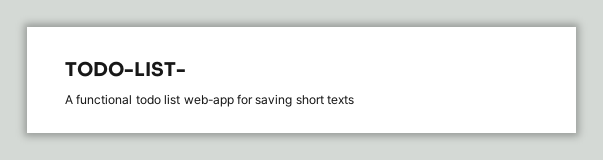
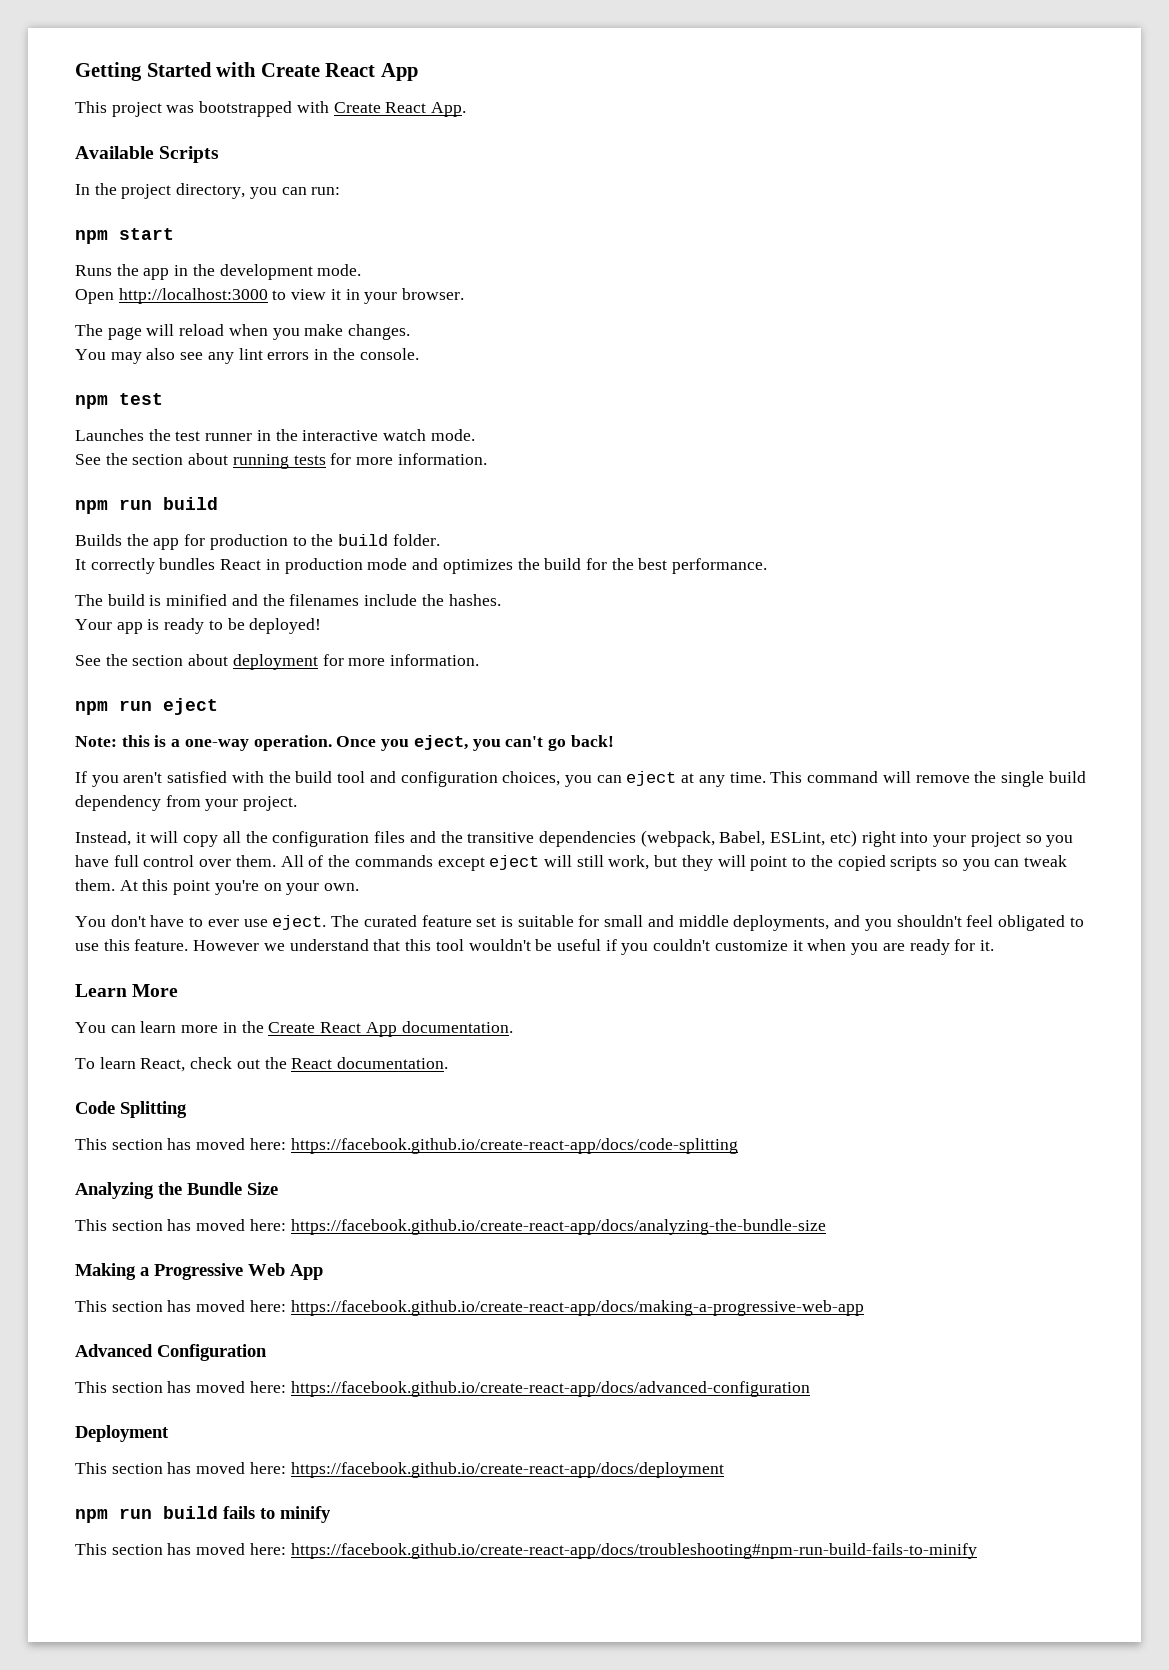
- TODO-LIST-
- A functional todo list web-app for saving short texts
+ Getting Started with Create React App
+ This project was bootstrapped with Create React App.
+ Available Scripts
+ In the project directory, you can run:
+ npm start
+ Runs the app in the development mode.
+ Open http://localhost:3000 to view it in your browser.
+ The page will reload when you make changes.
+ You may also see any lint errors in the console.
+ npm test
+ Launches the test runner in the interactive watch mode.
+ See the section about running tests for more information.
+ npm run build
+ Builds the app for production to the build folder.
+ It correctly bundles React in production mode and optimizes the build for the best performance.
+ The build is minified and the filenames include the hashes.
+ Your app is ready to be deployed!
+ See the section about deployment for more information.
+ npm run eject
+ Note: this is a one-way operation. Once you eject, you can't go back!
+ If you aren't satisfied with the build tool and configuration choices, you can eject at any time. This command will remove the single build dependency from your project.
+ Instead, it will copy all the configuration files and the transitive dependencies (webpack, Babel, ESLint, etc) right into your project so you have full control over them. All of the commands except eject will still work, but they will point to the copied scripts so you can tweak them. At this point you're on your own.
+ You don't have to ever use eject. The curated feature set is suitable for small and middle deployments, and you shouldn't feel obligated to use this feature. However we understand that this tool wouldn't be useful if you couldn't customize it when you are ready for it.
+ Learn More
+ You can learn more in the Create React App documentation.
+ To learn React, check out the React documentation.
+ Code Splitting
+ This section has moved here: https://facebook.github.io/create-react-app/docs/code-splitting
+ Analyzing the Bundle Size
+ This section has moved here: https://facebook.github.io/create-react-app/docs/analyzing-the-bundle-size
+ Making a Progressive Web App
+ This section has moved here: https://facebook.github.io/create-react-app/docs/making-a-progressive-web-app
+ Advanced Configuration
+ This section has moved here: https://facebook.github.io/create-react-app/docs/advanced-configuration
+ Deployment
+ This section has moved here: https://facebook.github.io/create-react-app/docs/deployment
+ npm run build fails to minify
+ This section has moved here: https://facebook.github.io/create-react-app/docs/troubleshooting#npm-run-build-fails-to-minify

